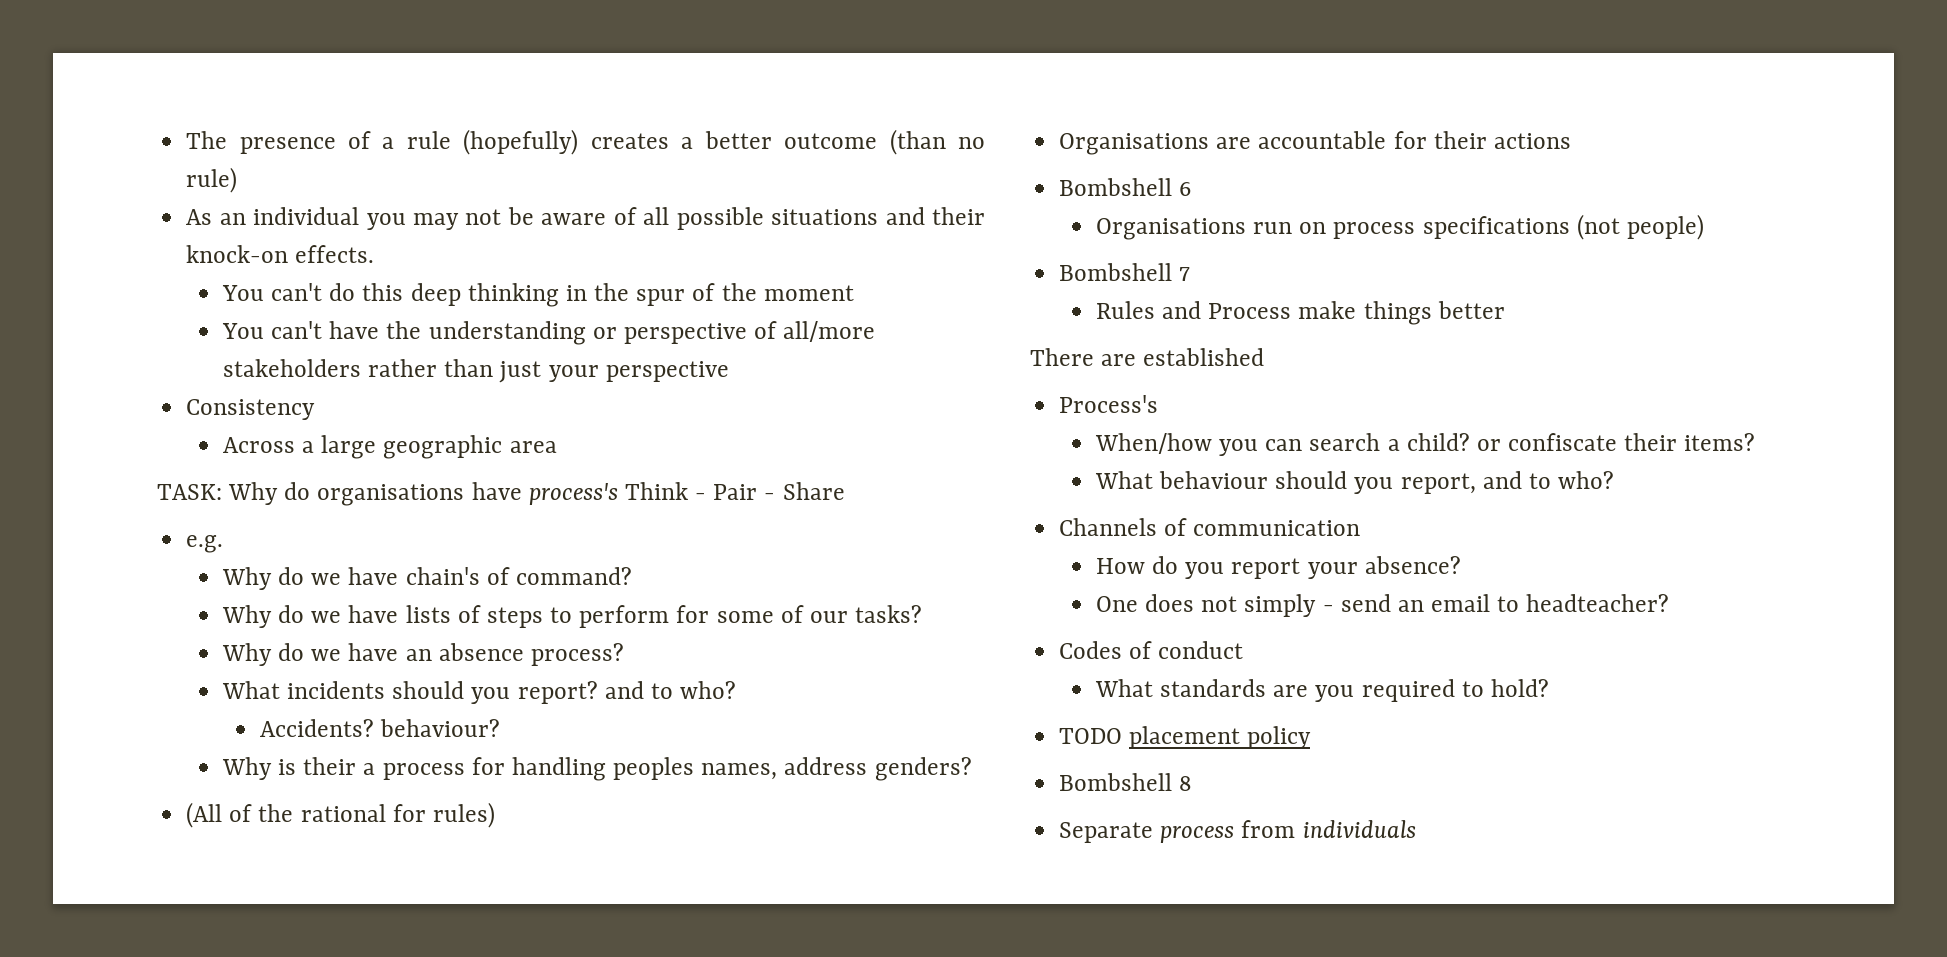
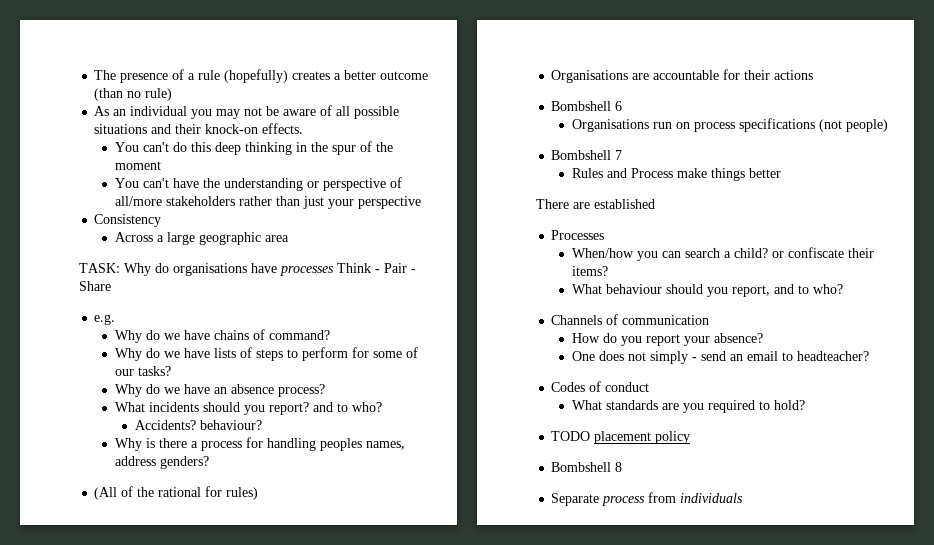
- TASK: Why do organisations have process's Think - Pair - Share
+ TASK: Why do organisations have processes Think - Pair - Share
- Why do we have chain's of command?
+ Why do we have chains of command?
- Why is their a process for handling peoples names, address genders?
+ Why is there a process for handling peoples names, address genders?
- Process's
+ Processes

